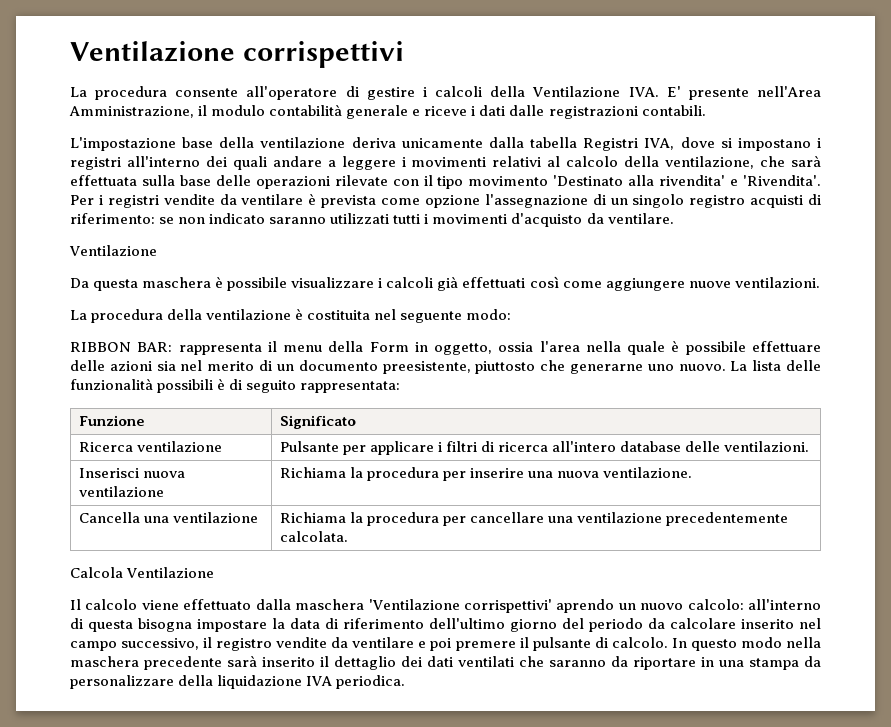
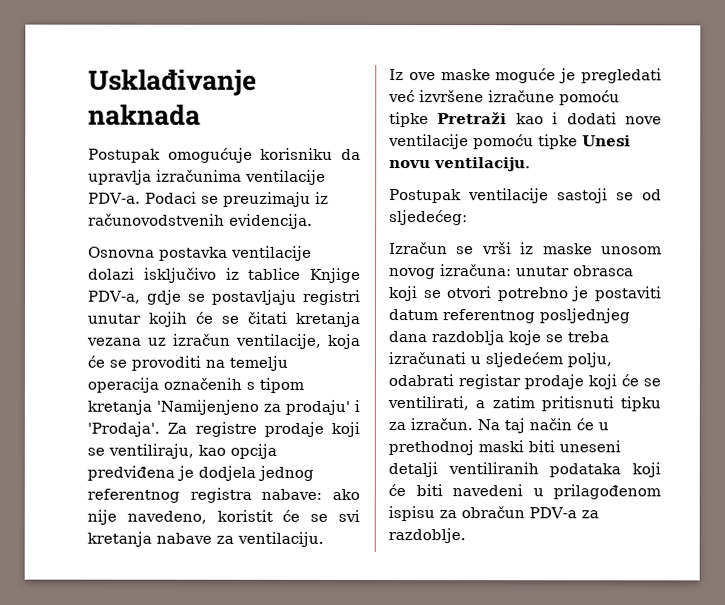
- Ventilazione corrispettivi
- La procedura consente all'operatore di gestire i calcoli della Ventilazione IVA. E' presente nell'Area Amministrazione, il modulo contabilità generale e riceve i dati dalle registrazioni contabili.
- L'impostazione base della ventilazione deriva unicamente dalla tabella Registri IVA, dove si impostano i registri all'interno dei quali andare a leggere i movimenti relativi al calcolo della ventilazione, che sarà effettuata sulla base delle operazioni rilevate con il tipo movimento 'Destinato alla rivendita' e 'Rivendita'. Per i registri vendite da ventilare è prevista come opzione l'assegnazione di un singolo registro acquisti di riferimento: se non indicato saranno utilizzati tutti i movimenti d'acquisto da ventilare.
- Ventilazione
- Da questa maschera è possibile visualizzare i calcoli già effettuati così come aggiungere nuove ventilazioni.
- La procedura della ventilazione è costituita nel seguente modo:
- RIBBON BAR: rappresenta il menu della Form in oggetto, ossia l'area nella quale è possibile effettuare delle azioni sia nel merito di un documento preesistente, piuttosto che generarne uno nuovo. La lista delle funzionalità possibili è di seguito rappresentata:
- Funzione | Significato
- Ricerca ventilazione | Pulsante per applicare i filtri di ricerca all'intero database delle ventilazioni.
- Inserisci nuova ventilazione | Richiama la procedura per inserire una nuova ventilazione.
- Cancella una ventilazione | Richiama la procedura per cancellare una ventilazione precedentemente calcolata.
- Calcola Ventilazione
- Il calcolo viene effettuato dalla maschera 'Ventilazione corrispettivi' aprendo un nuovo calcolo: all'interno di questa bisogna impostare la data di riferimento dell'ultimo giorno del periodo da calcolare inserito nel campo successivo, il registro vendite da ventilare e poi premere il pulsante di calcolo. In questo modo nella maschera precedente sarà inserito il dettaglio dei dati ventilati che saranno da riportare in una stampa da personalizzare della liquidazione IVA periodica.
+ Usklađivanje naknada
+ Postupak omogućuje korisniku da upravlja izračunima ventilacije PDV-a. Podaci se preuzimaju iz računovodstvenih evidencija.
+ Osnovna postavka ventilacije dolazi isključivo iz tablice Knjige PDV-a, gdje se postavljaju registri unutar kojih će se čitati kretanja vezana uz izračun ventilacije, koja će se provoditi na temelju operacija označenih s tipom kretanja 'Namijenjeno za prodaju' i 'Prodaja'. Za registre prodaje koji se ventiliraju, kao opcija predviđena je dodjela jednog referentnog registra nabave: ako nije navedeno, koristit će se svi kretanja nabave za ventilaciju.
+ Iz ove maske moguće je pregledati već izvršene izračune pomoću tipke Pretraži kao i dodati nove ventilacije pomoću tipke Unesi novu ventilaciju.
+ Postupak ventilacije sastoji se od sljedećeg:
+ Izračun se vrši iz maske unosom novog izračuna: unutar obrasca koji se otvori potrebno je postaviti datum referentnog posljednjeg dana razdoblja koje se treba izračunati u sljedećem polju, odabrati registar prodaje koji će se ventilirati, a zatim pritisnuti tipku za izračun. Na taj način će u prethodnoj maski biti uneseni detalji ventiliranih podataka koji će biti navedeni u prilagođenom ispisu za obračun PDV-a za razdoblje.

